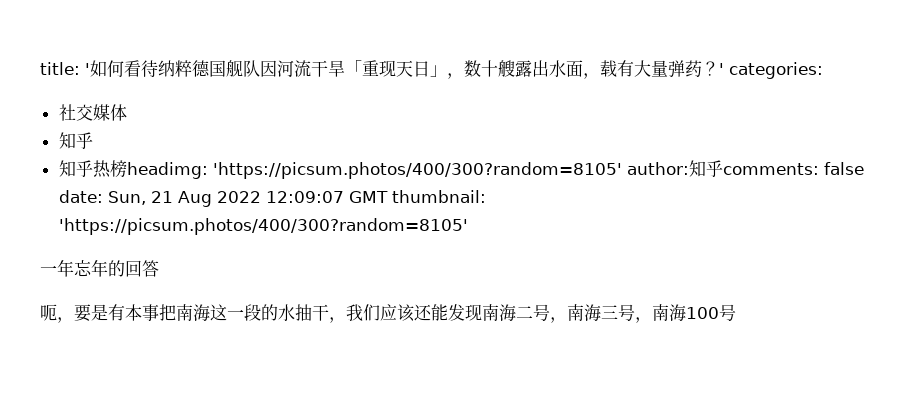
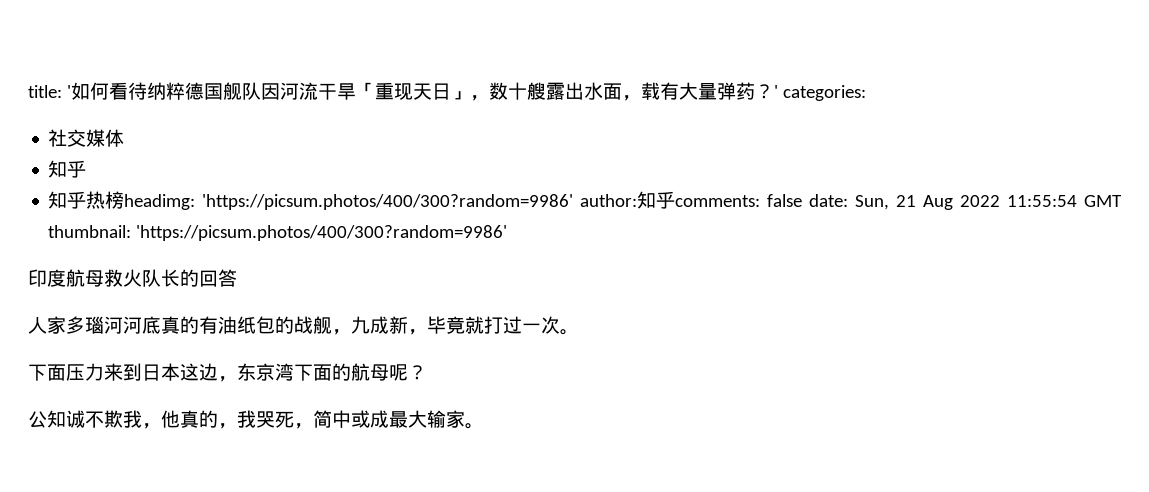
- 知乎热榜headimg: 'https://picsum.photos/400/300?random=8105' author:知乎comments: false date: Sun, 21 Aug 2022 12:09:07 GMT thumbnail: 'https://picsum.photos/400/300?random=8105'
- 一年忘年的回答
- 呃，要是有本事把南海这一段的水抽干，我们应该还能发现南海二号，南海三号，南海100号
+ 知乎热榜headimg: 'https://picsum.photos/400/300?random=9986' author:知乎comments: false date: Sun, 21 Aug 2022 11:55:54 GMT thumbnail: 'https://picsum.photos/400/300?random=9986'
+ 印度航母救火队长的回答
+ 人家多瑙河河底真的有油纸包的战舰，九成新，毕竟就打过一次。
+ 下面压力来到日本这边，东京湾下面的航母呢？
+ 公知诚不欺我，他真的，我哭死，简中或成最大输家。

